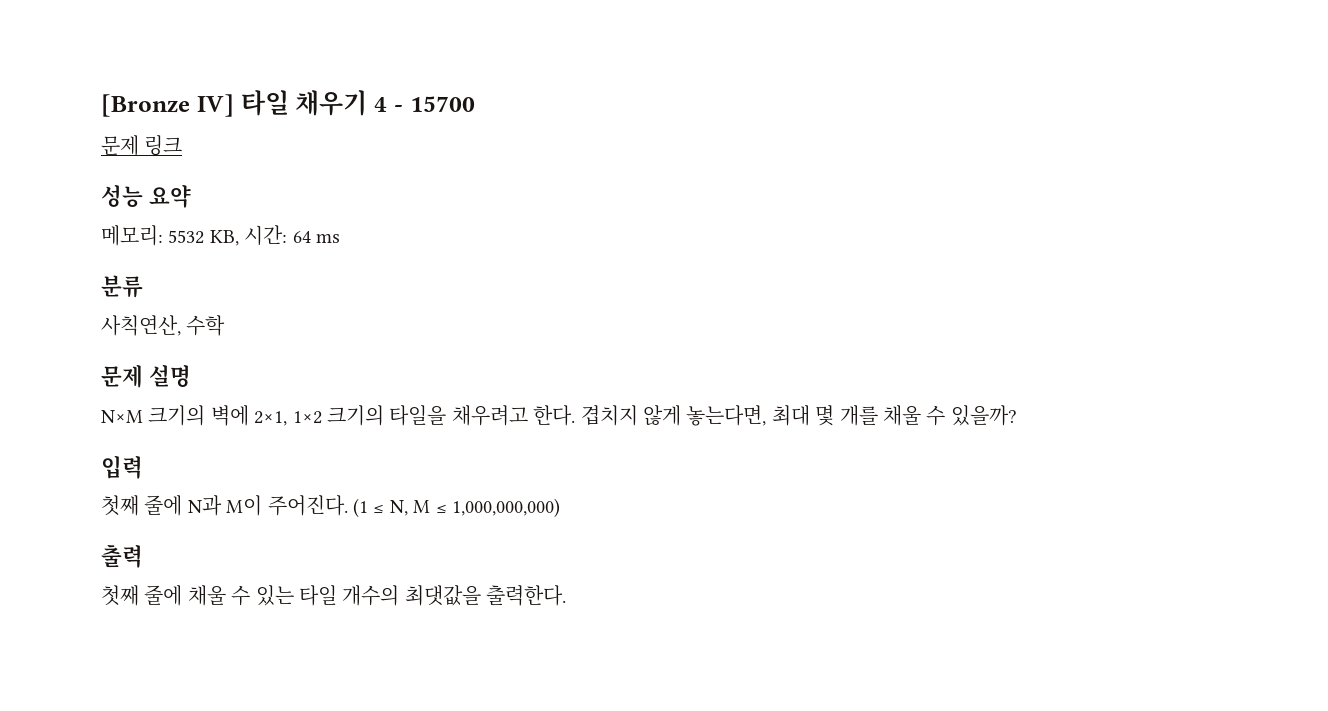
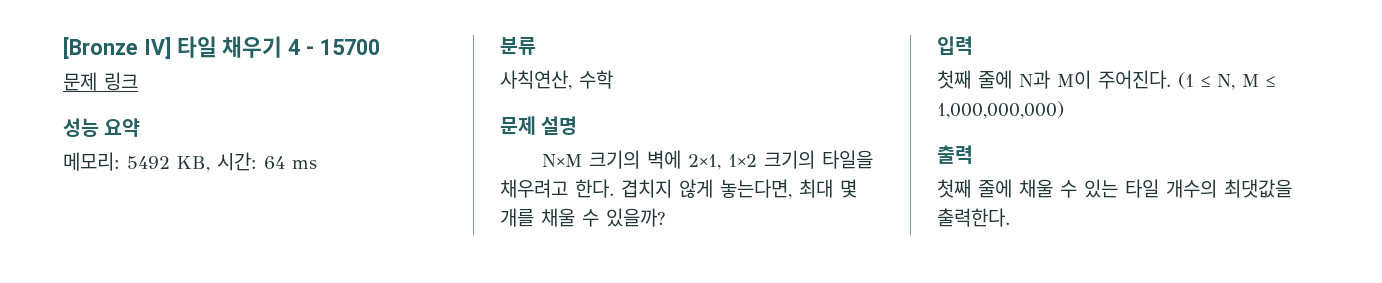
- 메모리: 5532 KB, 시간: 64 ms
+ 메모리: 5492 KB, 시간: 64 ms

